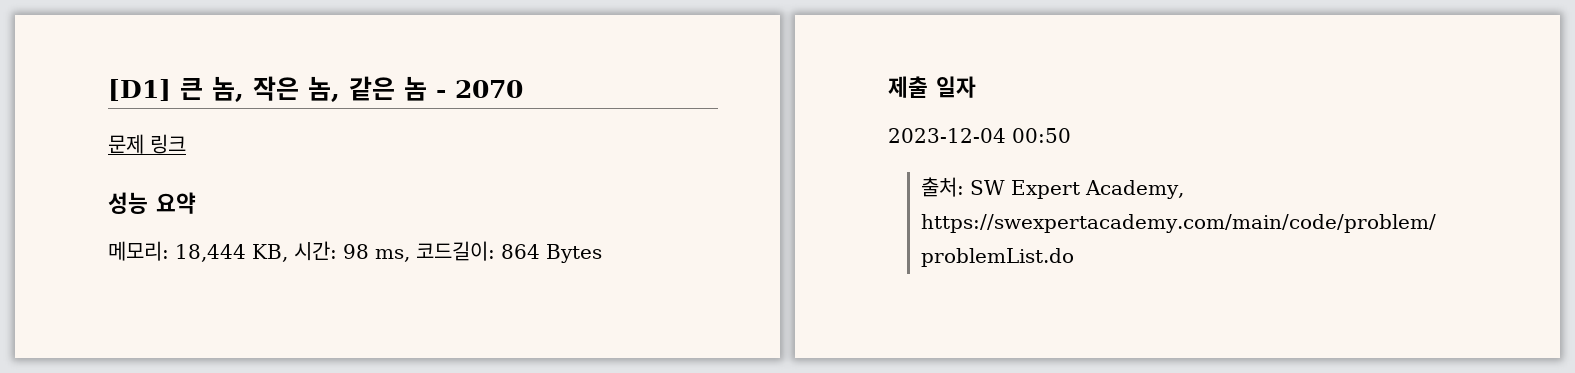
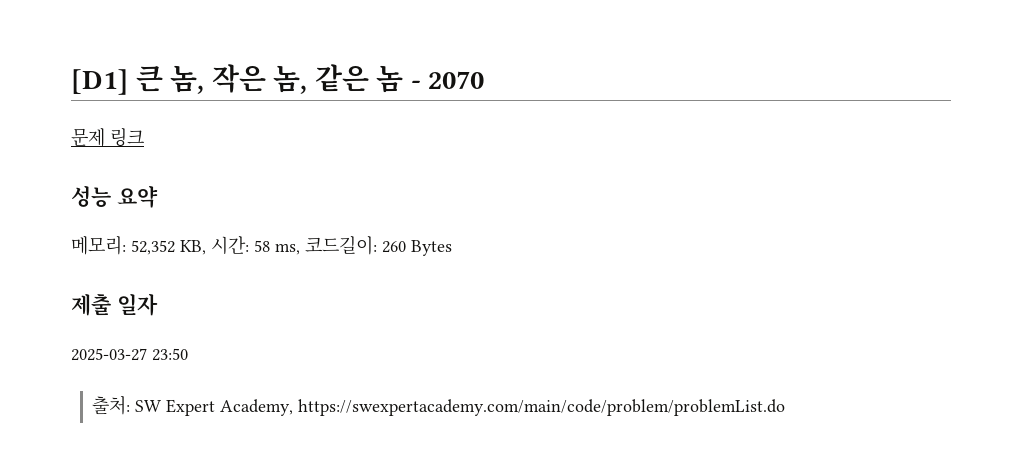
- 메모리: 18,444 KB, 시간: 98 ms, 코드길이: 864 Bytes
+ 메모리: 52,352 KB, 시간: 58 ms, 코드길이: 260 Bytes
- 2023-12-04 00:50
+ 2025-03-27 23:50

